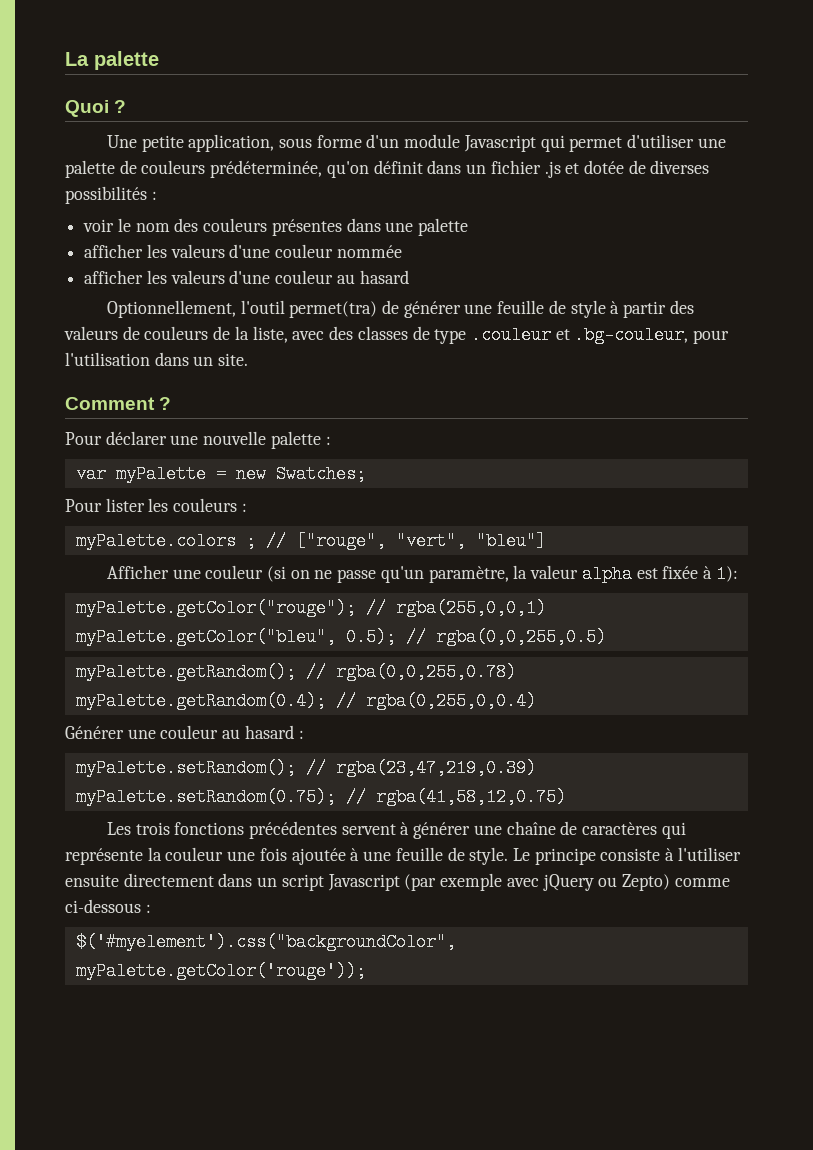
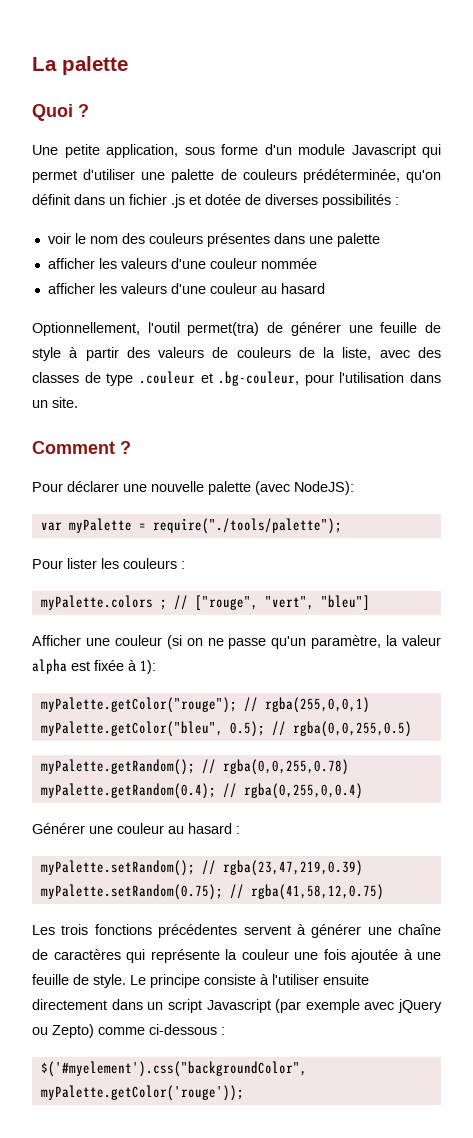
- Pour déclarer une nouvelle palette :
+ Pour déclarer une nouvelle palette (avec NodeJS):
- var myPalette = new Swatches;
+ var myPalette = require("./tools/palette");

